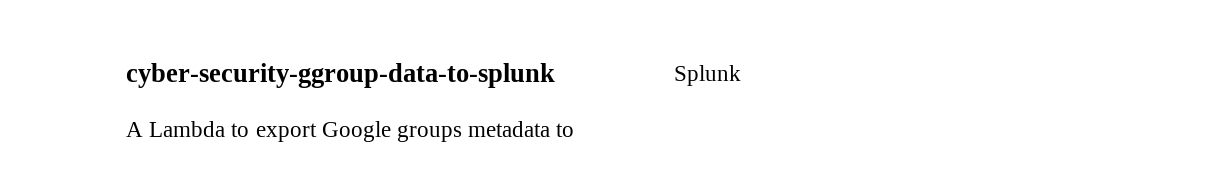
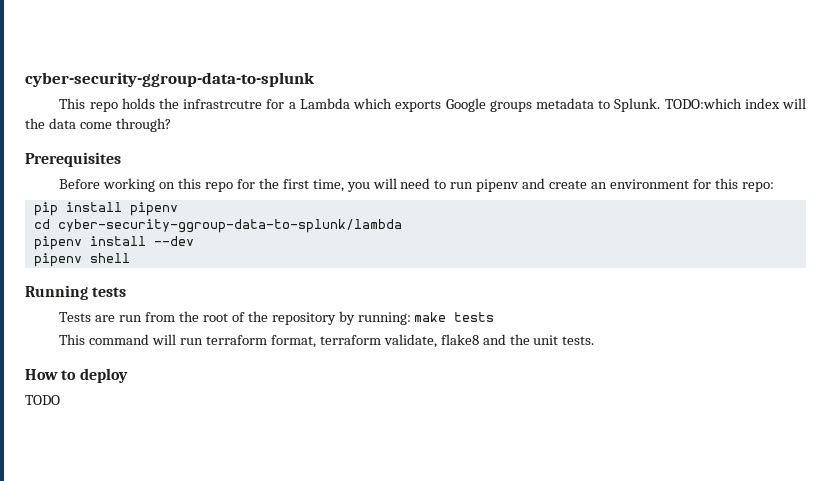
- A Lambda to export Google groups metadata to Splunk
+ This repo holds the infrastrcutre for a Lambda which exports Google groups metadata to Splunk. TODO:which index will the data come through?
+ Prerequisites
+ Before working on this repo for the first time, you will need to run pipenv and create an environment for this repo:
+ pip install pipenv
+ cd cyber-security-ggroup-data-to-splunk/lambda
+ pipenv install --dev
+ pipenv shell
+ Running tests
+ Tests are run from the root of the repository by running: make tests
+ This command will run terraform format, terraform validate, flake8 and the unit tests.
+ How to deploy
+ TODO

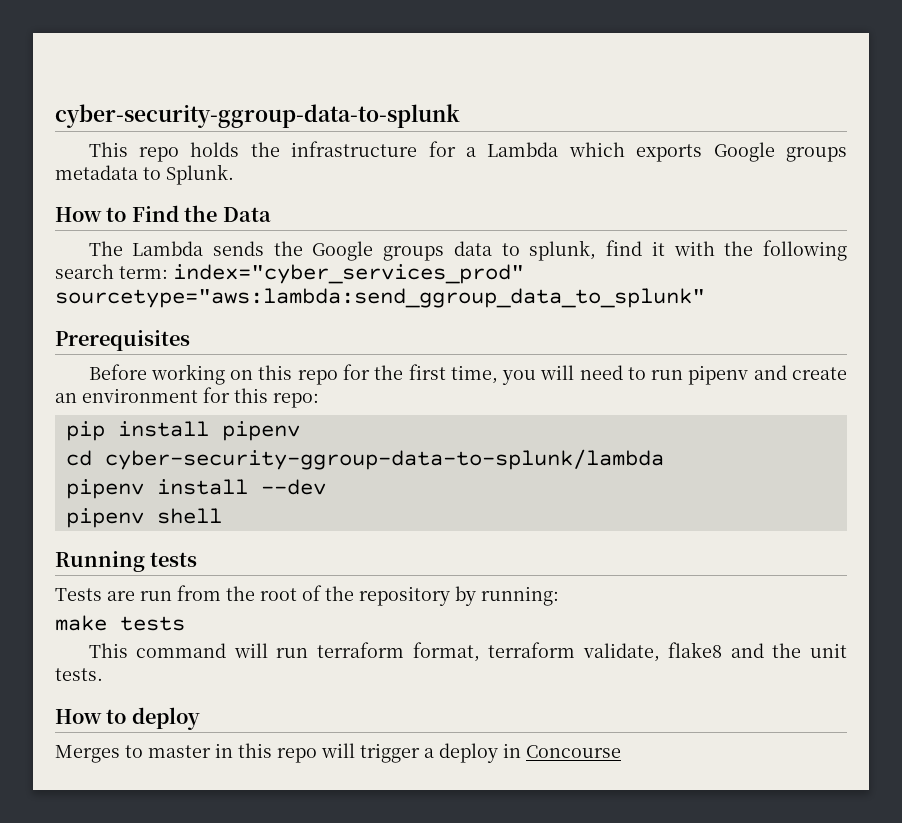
- This repo holds the infrastrcutre for a Lambda which exports Google groups metadata to Splunk. TODO:which index will the data come through?
+ This repo holds the infrastructure for a Lambda which exports Google groups metadata to Splunk.
+ How to Find the Data
+ The Lambda sends the Google groups data to splunk, find it with the following search term: index="cyber_services_prod" sourcetype="aws:lambda:send_ggroup_data_to_splunk"
- Tests are run from the root of the repository by running: make tests
+ Tests are run from the root of the repository by running:
+ make tests
- TODO
+ Merges to master in this repo will trigger a deploy in Concourse

